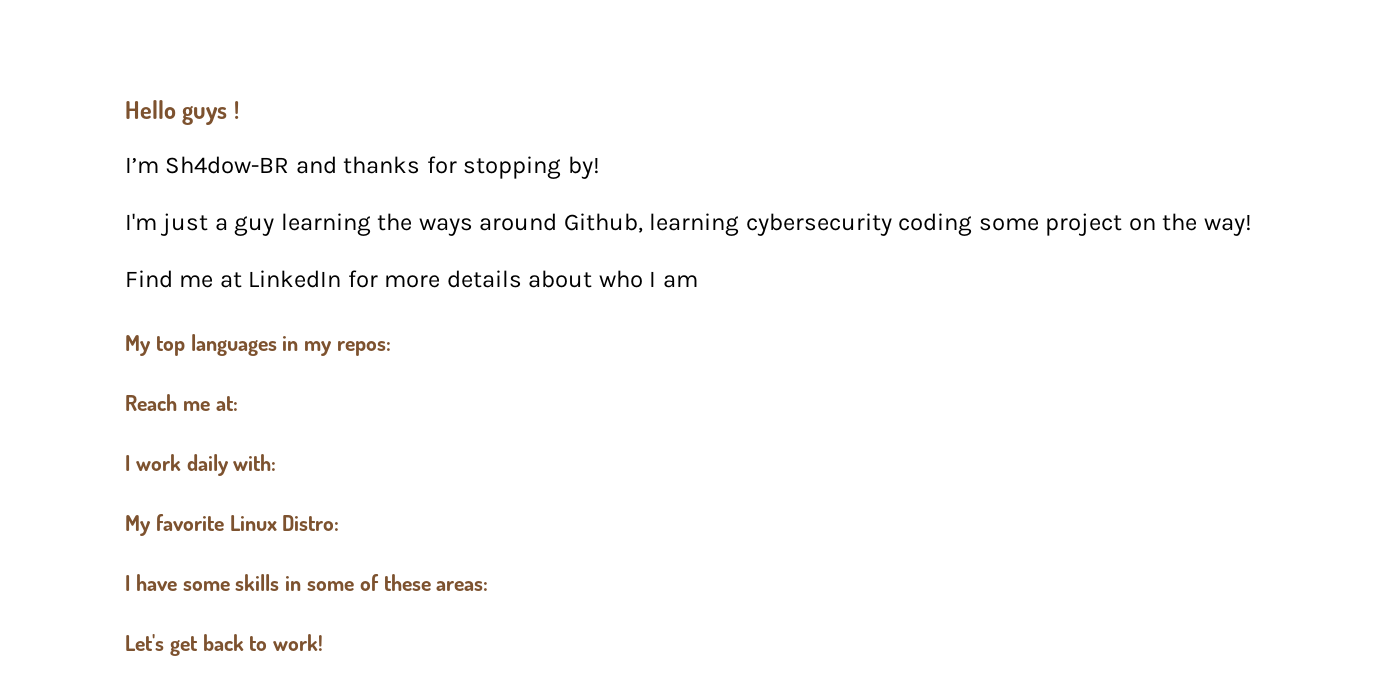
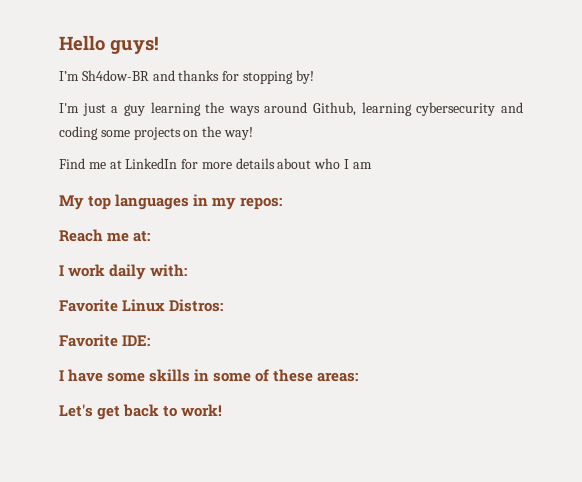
- Hello guys !
+ Hello guys!
- I'm just a guy learning the ways around Github, learning cybersecurity coding some project on the way!
+ I'm just a guy learning the ways around Github, learning cybersecurity and coding some projects on the way!
- My favorite Linux Distro:
+ Favorite Linux Distros:
+ Favorite IDE:

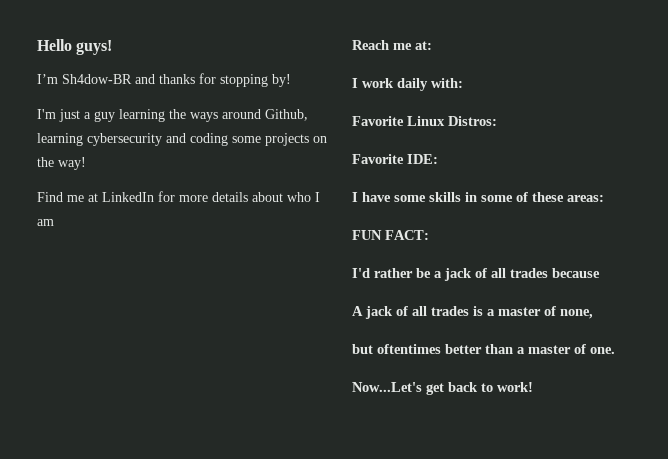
- My top languages in my repos:
- Let's get back to work!
+ FUN FACT:
+ I'd rather be a jack of all trades because
+ A jack of all trades is a master of none,
+ but oftentimes better than a master of one.
+ Now...Let's get back to work!

